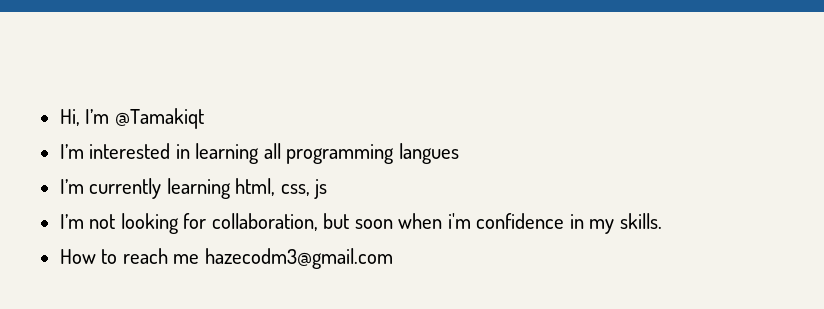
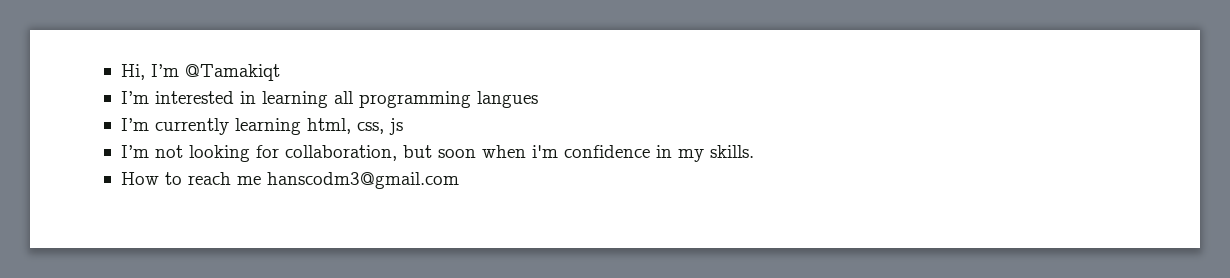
- How to reach me hazecodm3@gmail.com
+ How to reach me hanscodm3@gmail.com

